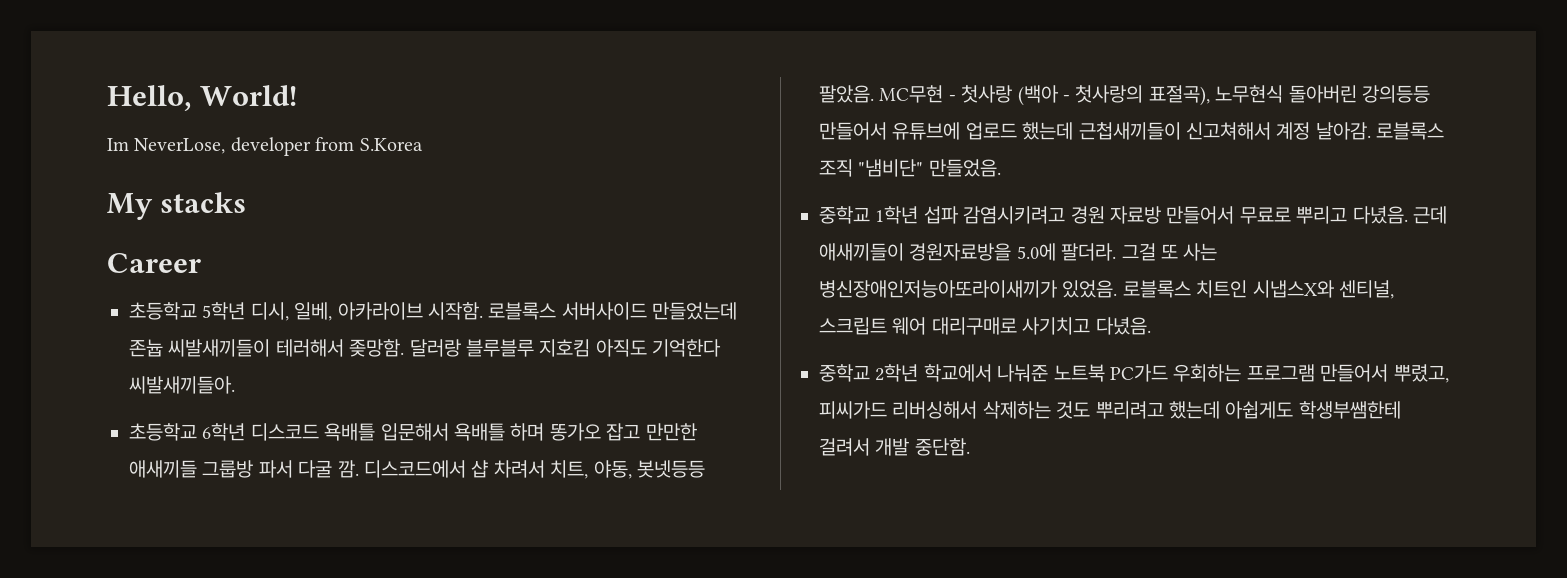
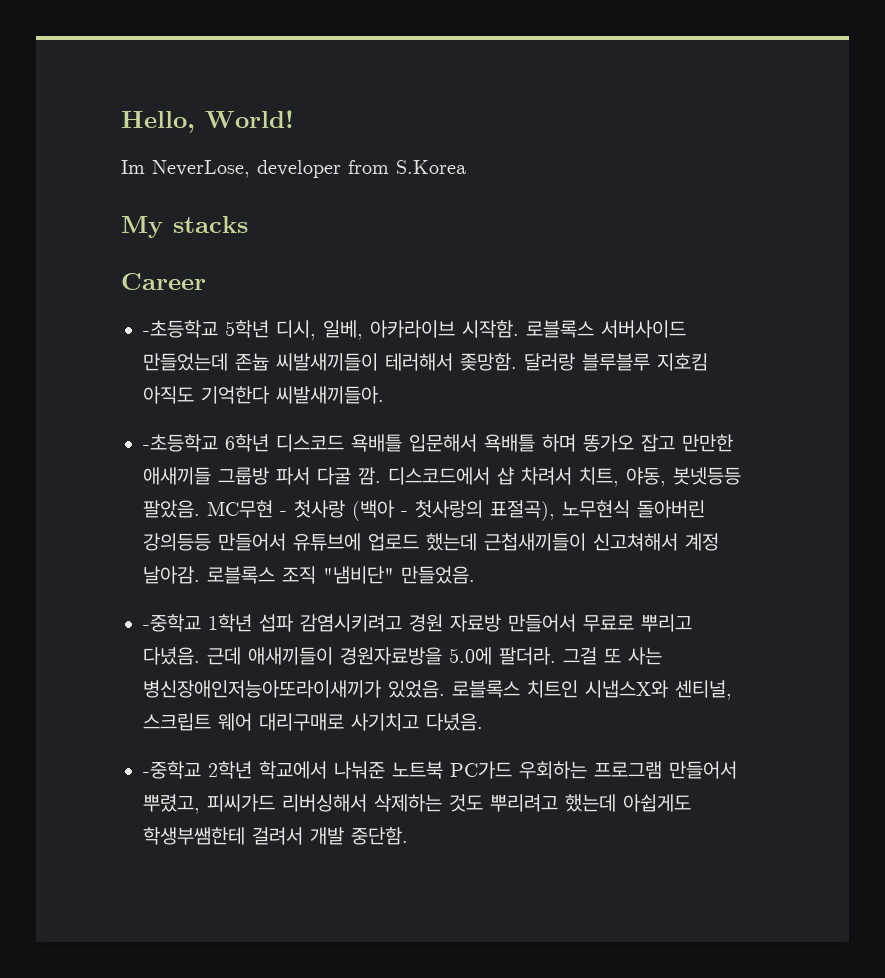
- 초등학교 5학년 디시, 일베, 아카라이브 시작함.
+ -초등학교 5학년 디시, 일베, 아카라이브 시작함.
- 초등학교 6학년 디스코드 욕배틀 입문해서 욕배틀 하며 똥가오 잡고 만만한 애새끼들 그룹방 파서 다굴 깜.
+ -초등학교 6학년 디스코드 욕배틀 입문해서 욕배틀 하며 똥가오 잡고 만만한 애새끼들 그룹방 파서 다굴 깜.
- 중학교 1학년 섭파 감염시키려고 경원 자료방 만들어서 무료로 뿌리고 다녔음.
+ -중학교 1학년 섭파 감염시키려고 경원 자료방 만들어서 무료로 뿌리고 다녔음.
- 중학교 2학년 학교에서 나눠준 노트북 PC가드 우회하는 프로그램 만들어서 뿌렸고, 피씨가드 리버싱해서 삭제하는 것도 뿌리려고 했는데 아쉽게도 학생부쌤한테 걸려서 개발 중단함.
+ -중학교 2학년 학교에서 나눠준 노트북 PC가드 우회하는 프로그램 만들어서 뿌렸고, 피씨가드 리버싱해서 삭제하는 것도 뿌리려고 했는데 아쉽게도 학생부쌤한테 걸려서 개발 중단함.

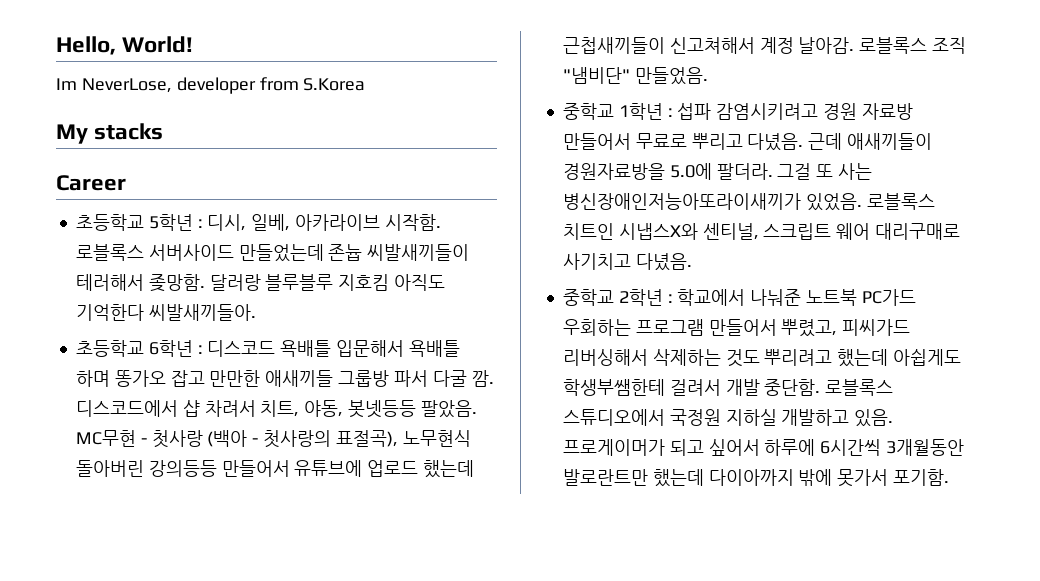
- -초등학교 5학년 디시, 일베, 아카라이브 시작함.
+ 초등학교 5학년 : 디시, 일베, 아카라이브 시작함.
- -초등학교 6학년 디스코드 욕배틀 입문해서 욕배틀 하며 똥가오 잡고 만만한 애새끼들 그룹방 파서 다굴 깜.
+ 초등학교 6학년 : 디스코드 욕배틀 입문해서 욕배틀 하며 똥가오 잡고 만만한 애새끼들 그룹방 파서 다굴 깜.
- -중학교 1학년 섭파 감염시키려고 경원 자료방 만들어서 무료로 뿌리고 다녔음.
+ 중학교 1학년 : 섭파 감염시키려고 경원 자료방 만들어서 무료로 뿌리고 다녔음.
- -중학교 2학년 학교에서 나눠준 노트북 PC가드 우회하는 프로그램 만들어서 뿌렸고, 피씨가드 리버싱해서 삭제하는 것도 뿌리려고 했는데 아쉽게도 학생부쌤한테 걸려서 개발 중단함.
+ 중학교 2학년 : 학교에서 나눠준 노트북 PC가드 우회하는 프로그램 만들어서 뿌렸고, 피씨가드 리버싱해서 삭제하는 것도 뿌리려고 했는데 아쉽게도 학생부쌤한테 걸려서 개발 중단함.
+ 로블록스 스튜디오에서 국정원 지하실 개발하고 있음. 프로게이머가 되고 싶어서 하루에 6시간씩 3개월동안 발로란트만 했는데 다이아까지 밖에 못가서 포기함.

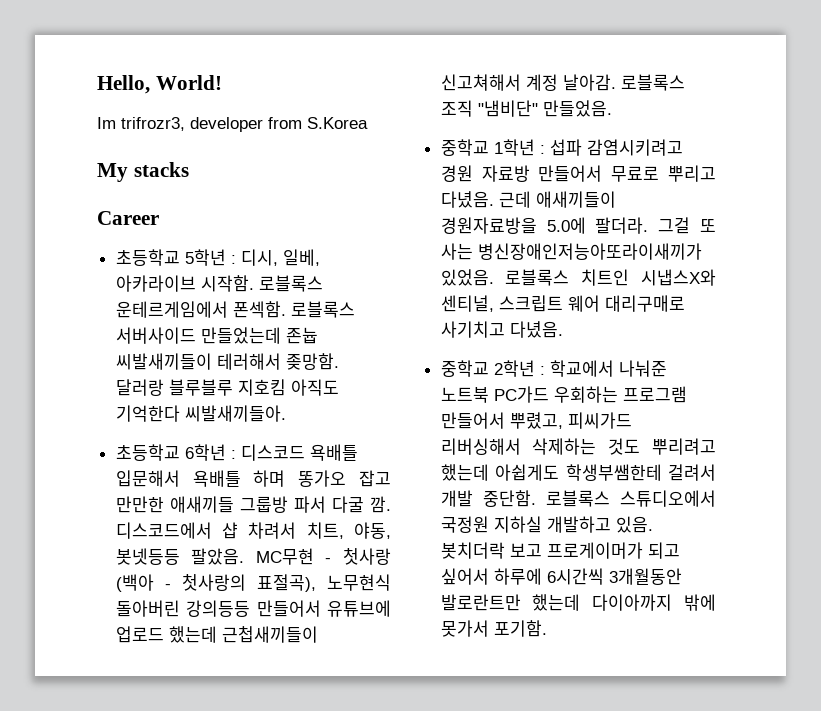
- Im NeverLose, developer from S.Korea
+ Im trifrozr3, developer from S.Korea
- 로블록스 서버사이드 만들었는데 존늅 씨발새끼들이 테러해서 좆망함.
+ 로블록스 운테르게임에서 폰섹함. 로블록스 서버사이드 만들었는데 존늅 씨발새끼들이 테러해서 좆망함.
- 프로게이머가 되고 싶어서 하루에 6시간씩 3개월동안 발로란트만 했는데 다이아까지 밖에 못가서 포기함.
+ 봇치더락 보고 프로게이머가 되고 싶어서 하루에 6시간씩 3개월동안 발로란트만 했는데 다이아까지 밖에 못가서 포기함.

